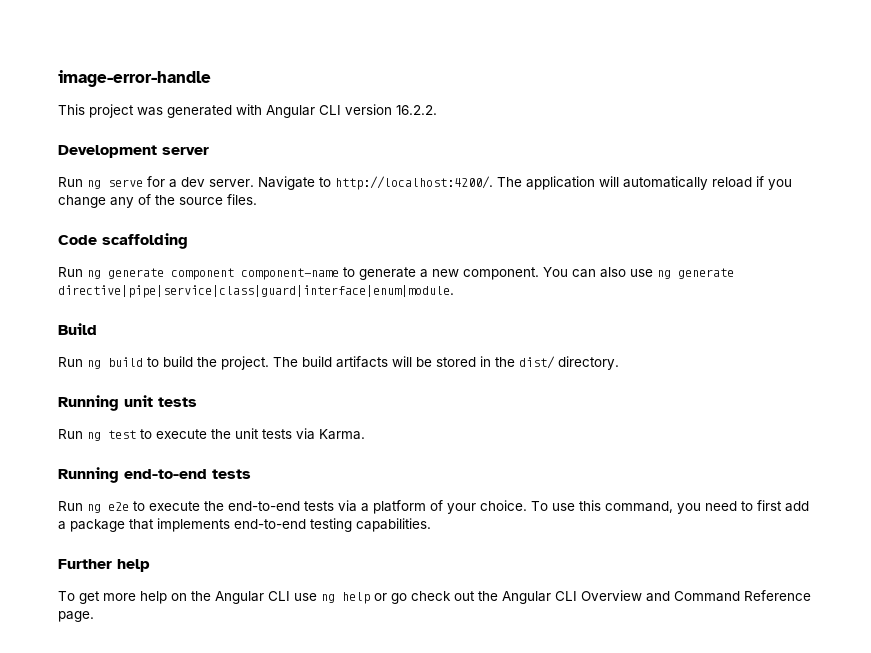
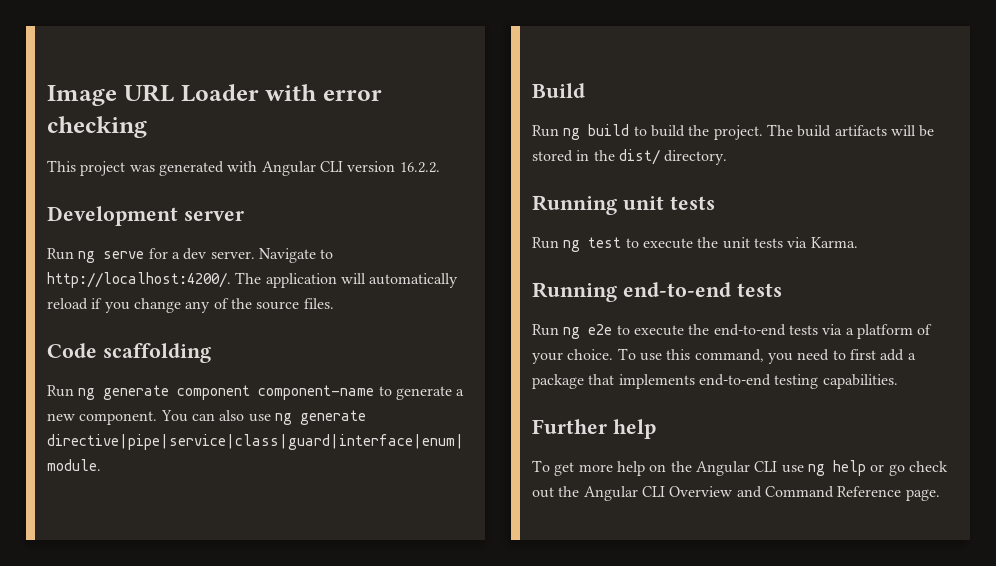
- image-error-handle
+ Image URL Loader with error checking

